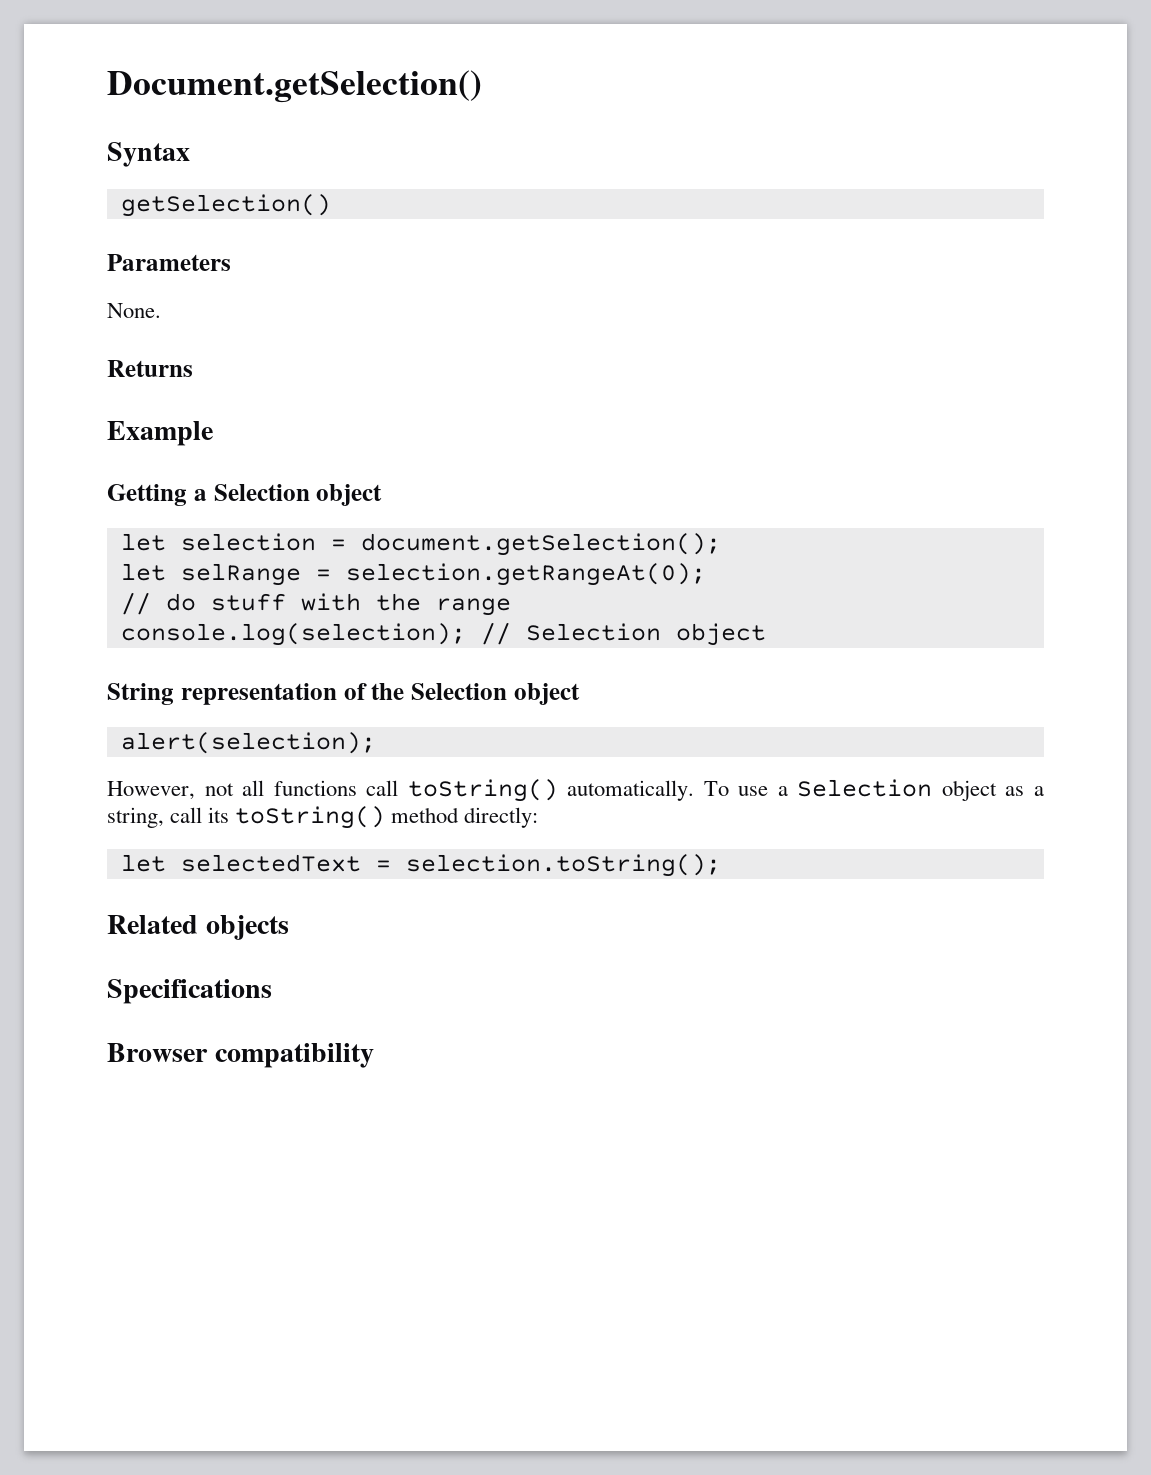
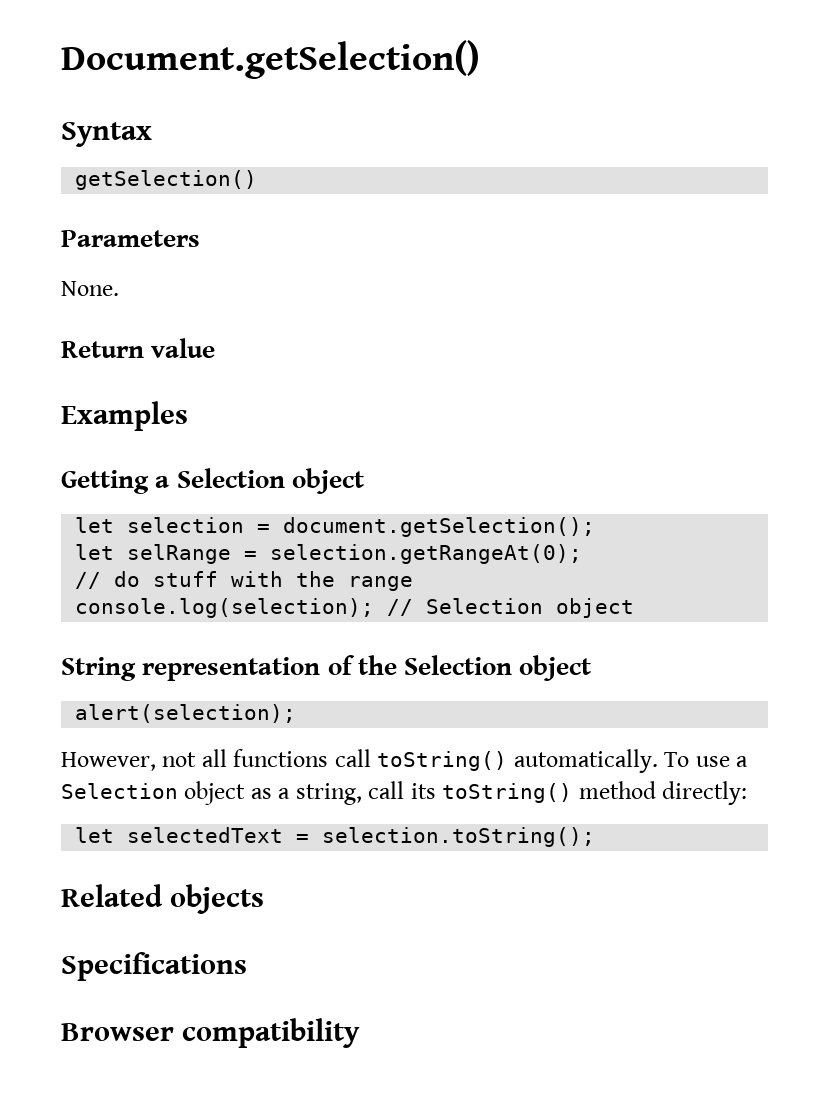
- Returns
- Example
+ Return value
+ Examples

